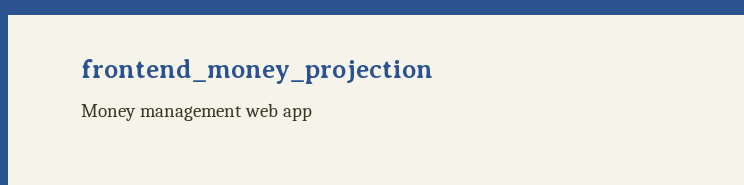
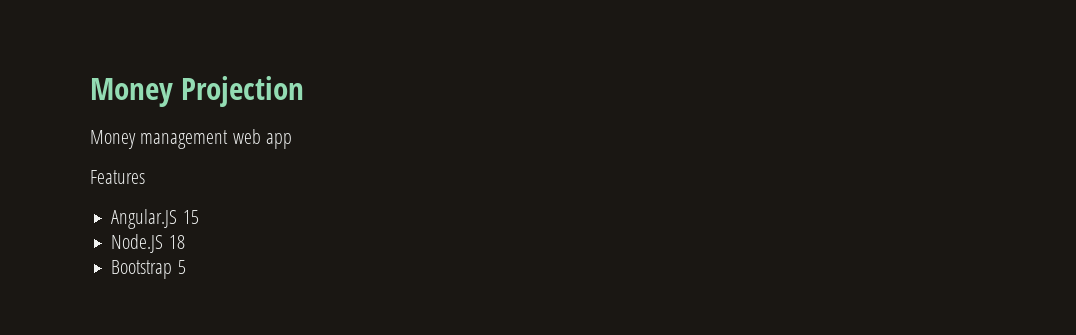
- frontend_money_projection
+ Money Projection
+ Features
+ Angular.JS 15
+ Node.JS 18
+ Bootstrap 5

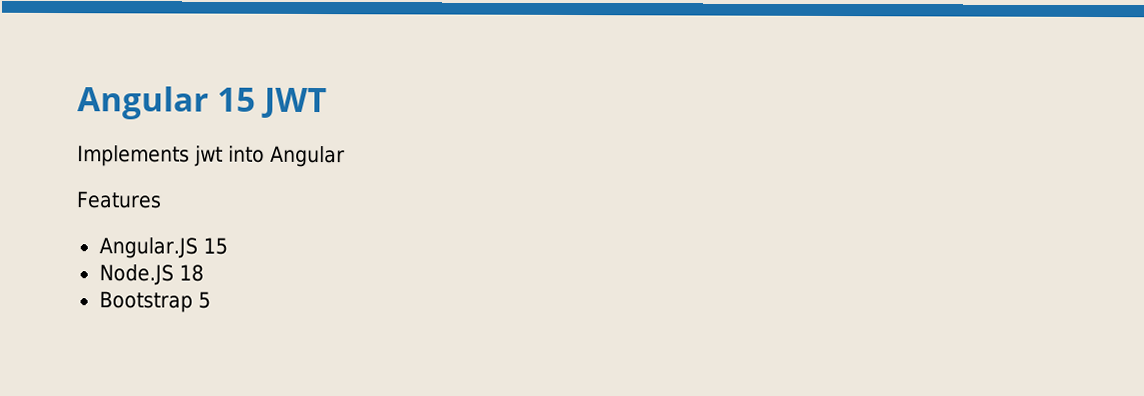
- Money Projection
- Money management web app
+ Angular 15 JWT
+ Implements jwt into Angular

